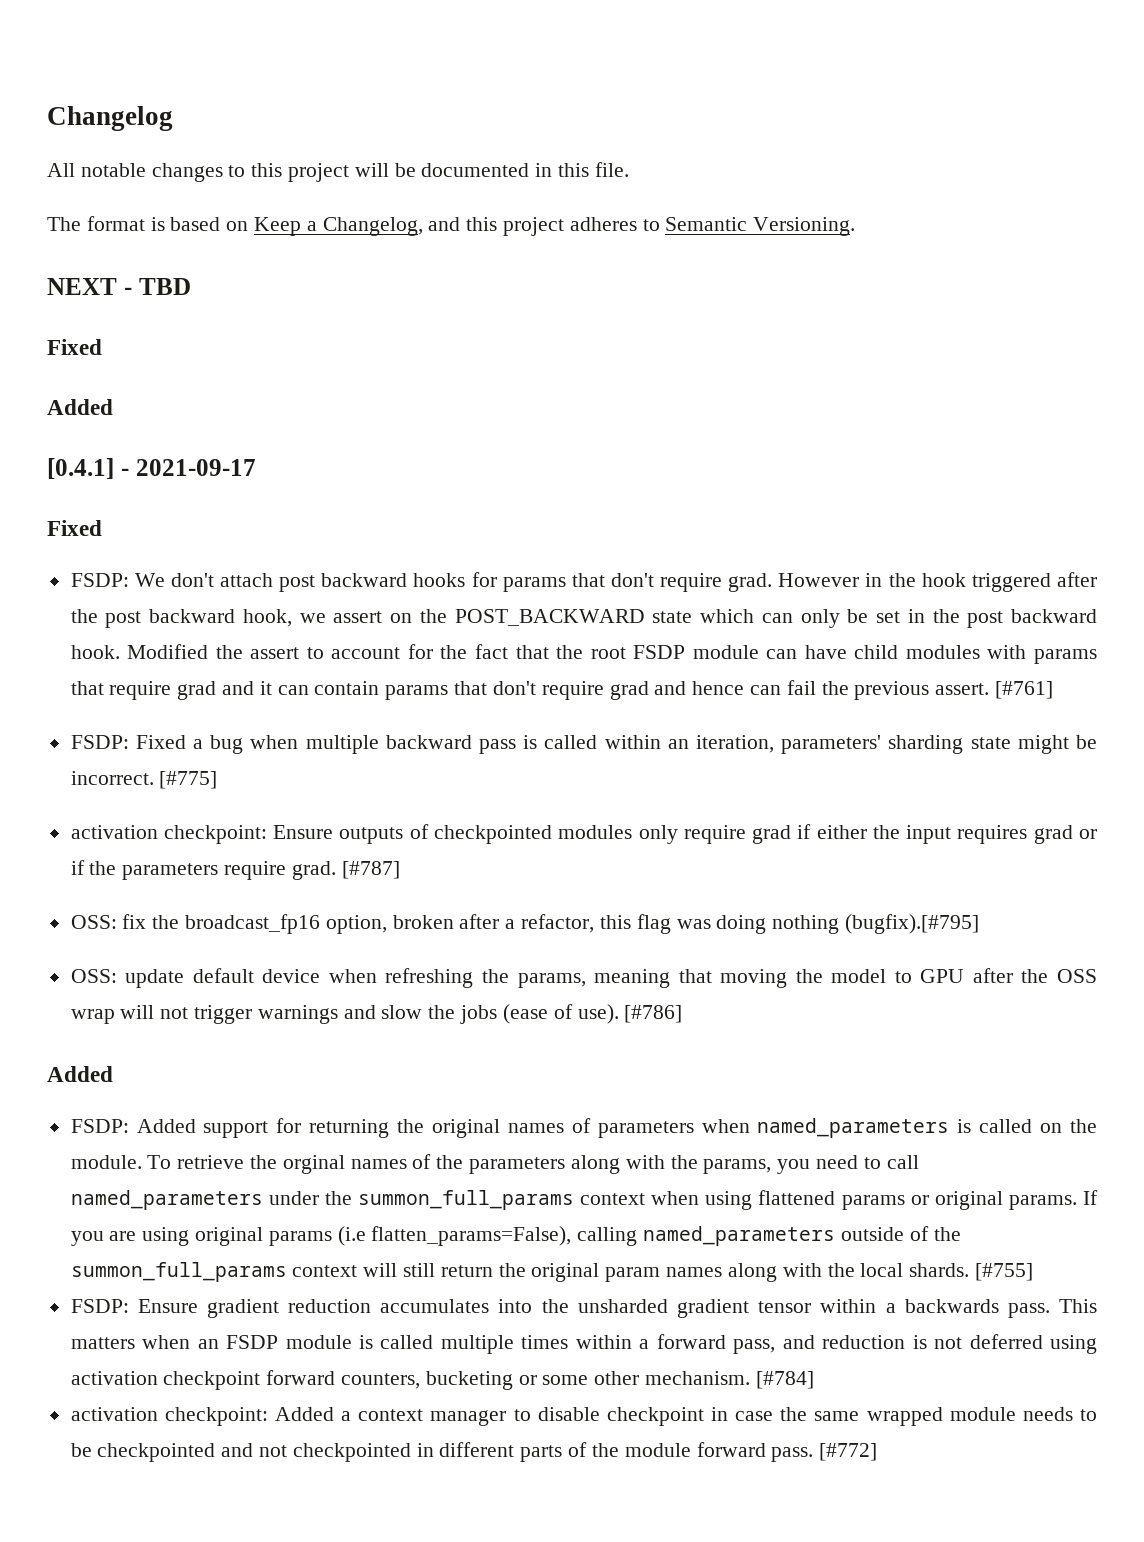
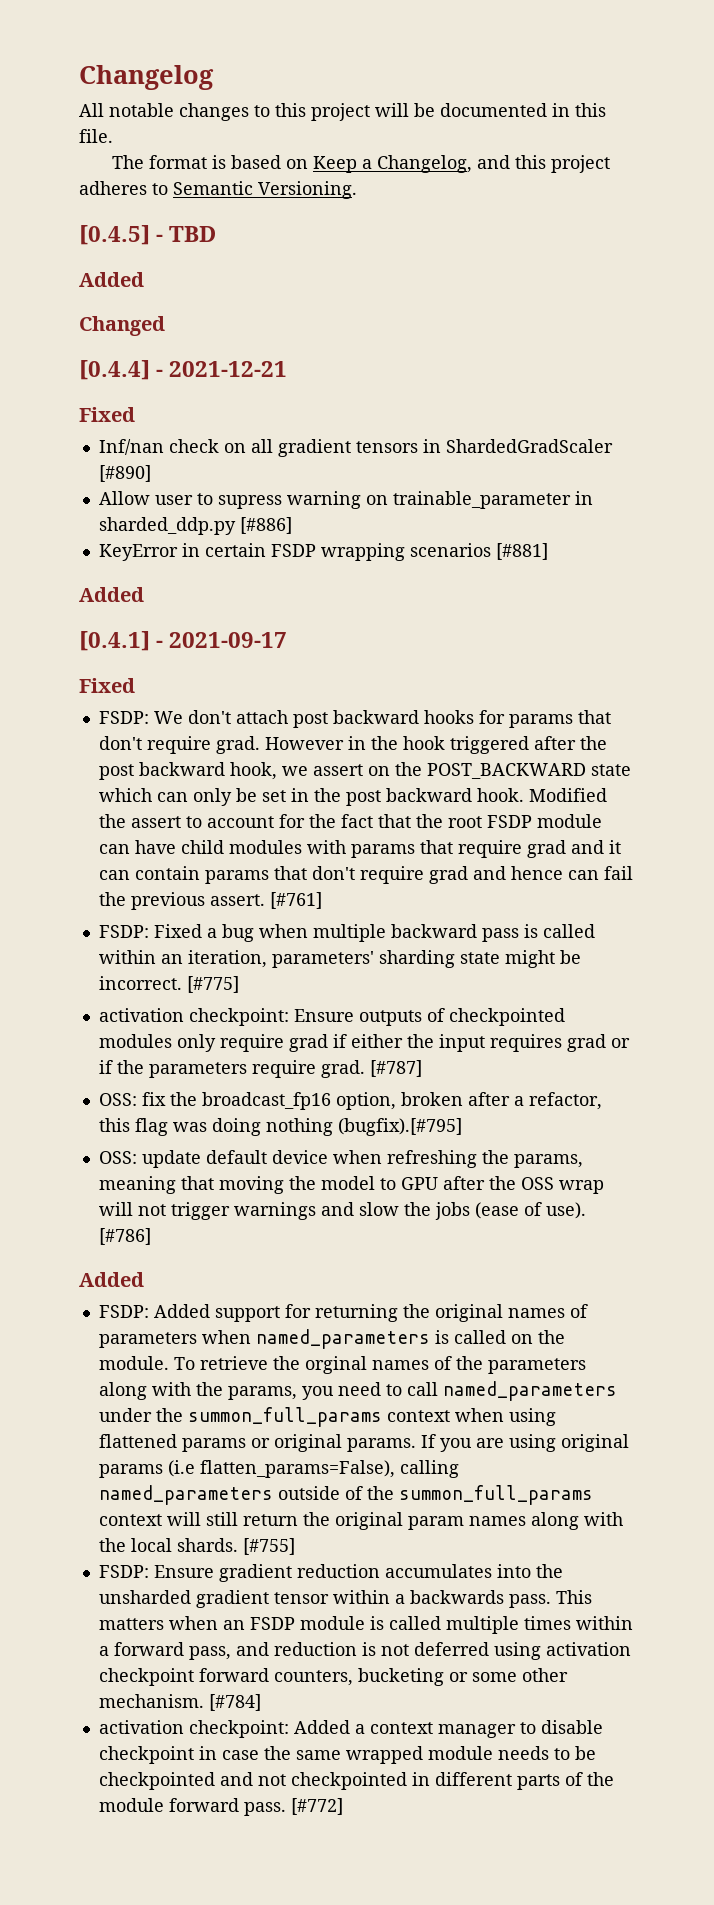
- NEXT - TBD
+ [0.4.5] - TBD
+ Added
+ Changed
+ [0.4.4] - 2021-12-21
  Fixed
+ Inf/nan check on all gradient tensors in ShardedGradScaler [#890]
+ Allow user to supress warning on trainable_parameter in sharded_ddp.py [#886]
+ KeyError in certain FSDP wrapping scenarios [#881]

